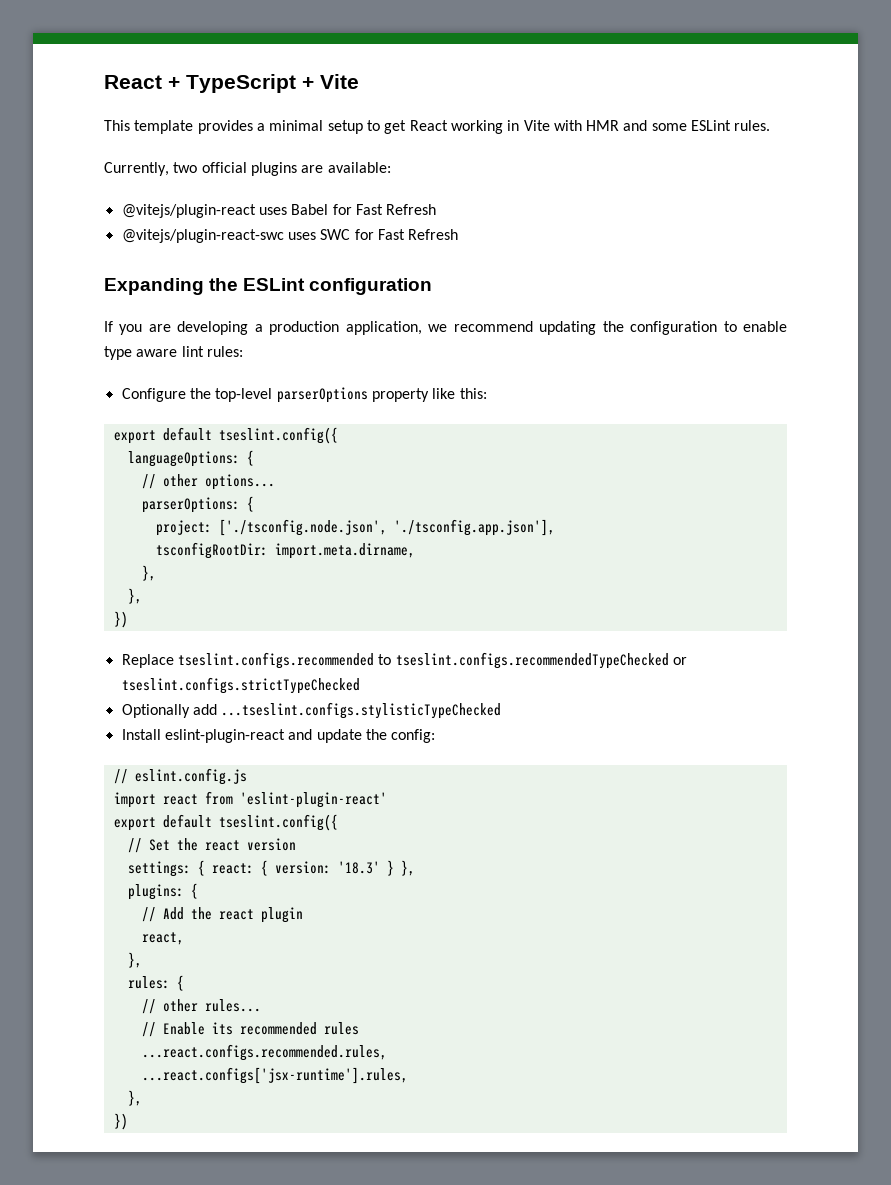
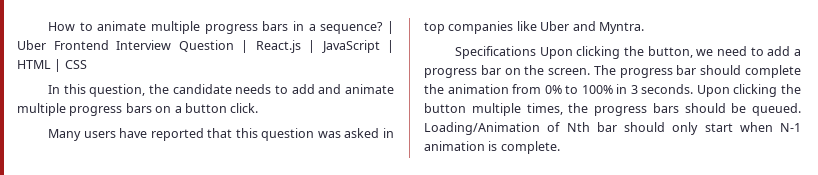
- React + TypeScript + Vite
- This template provides a minimal setup to get React working in Vite with HMR and some ESLint rules.
- Currently, two official plugins are available:
- @vitejs/plugin-react uses Babel for Fast Refresh
- @vitejs/plugin-react-swc uses SWC for Fast Refresh
- Expanding the ESLint configuration
- If you are developing a production application, we recommend updating the configuration to enable type aware lint rules:
- Configure the top-level parserOptions property like this:
- export default tseslint.config({
- languageOptions: {
- // other options...
- parserOptions: {
- project: ['./tsconfig.node.json', './tsconfig.app.json'],
- tsconfigRootDir: import.meta.dirname,
- },
- },
- })
- Replace tseslint.configs.recommended to tseslint.configs.recommendedTypeChecked or tseslint.configs.strictTypeChecked
- Optionally add ...tseslint.configs.stylisticTypeChecked
- Install eslint-plugin-react and update the config:
- // eslint.config.js
- import react from 'eslint-plugin-react'
- export default tseslint.config({
- // Set the react version
- settings: { react: { version: '18.3' } },
- plugins: {
- // Add the react plugin
- react,
- },
- rules: {
- // other rules...
- // Enable its recommended rules
- ...react.configs.recommended.rules,
- ...react.configs['jsx-runtime'].rules,
- },
- })
+ How to animate multiple progress bars in a sequence? | Uber Frontend Interview Question | React.js | JavaScript | HTML | CSS
+ In this question, the candidate needs to add and animate multiple progress bars on a button click.
+ Many users have reported that this question was asked in top companies like Uber and Myntra.
+ Specifications Upon clicking the button, we need to add a progress bar on the screen. The progress bar should complete the animation from 0% to 100% in 3 seconds. Upon clicking the button multiple times, the progress bars should be queued. Loading/Animation of Nth bar should only start when N-1 animation is complete.

